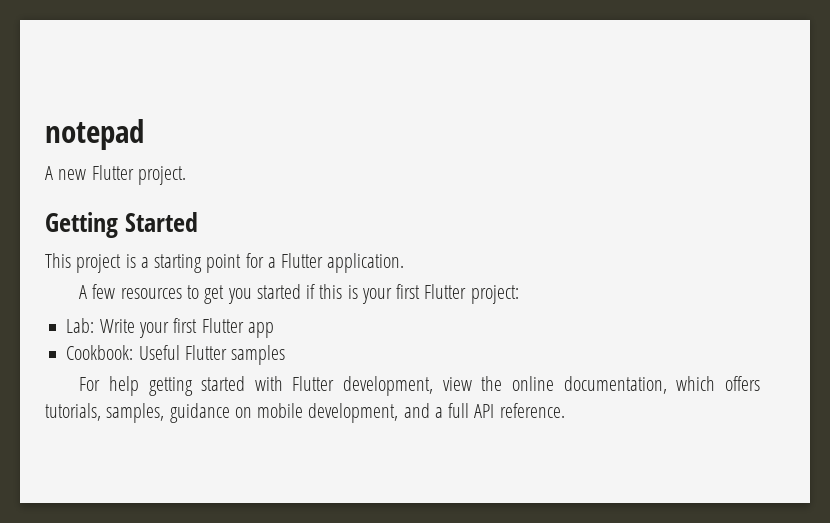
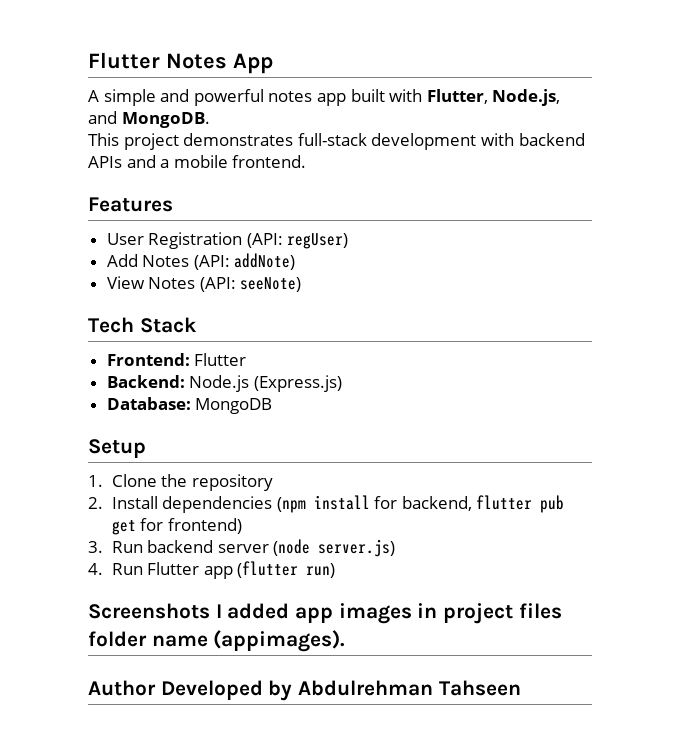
- notepad
- A new Flutter project.
- Getting Started
- This project is a starting point for a Flutter application.
- A few resources to get you started if this is your first Flutter project:
- Lab: Write your first Flutter app
- Cookbook: Useful Flutter samples
- For help getting started with Flutter development, view the online documentation, which offers tutorials, samples, guidance on mobile development, and a full API reference.
+ Flutter Notes App
+ A simple and powerful notes app built with Flutter, Node.js, and MongoDB.
+ This project demonstrates full-stack development with backend APIs and a mobile frontend.
+ Features
+ User Registration (API: regUser)
+ Add Notes (API: addNote)
+ View Notes (API: seeNote)
+ Tech Stack
+ Frontend: Flutter
+ Backend: Node.js (Express.js)
+ Database: MongoDB
+ Setup
+ 1. Clone the repository
+ 2. Install dependencies (npm install for backend, flutter pub get for frontend)
+ 3. Run backend server (node server.js)
+ 4. Run Flutter app (flutter run)
+ Screenshots I added app images in project files folder name (appimages).
+ Author Developed by Abdulrehman Tahseen

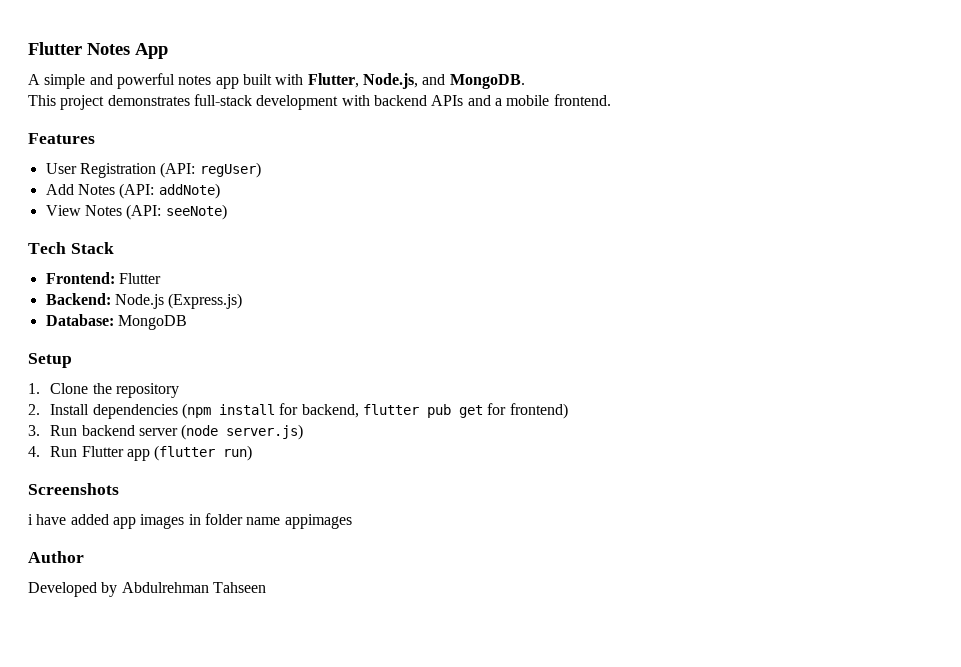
- Screenshots I added app images in project files folder name (appimages).
+ Screenshots
+ i have added app images in folder name appimages
- Author Developed by Abdulrehman Tahseen
+ Author
+ Developed by Abdulrehman Tahseen

